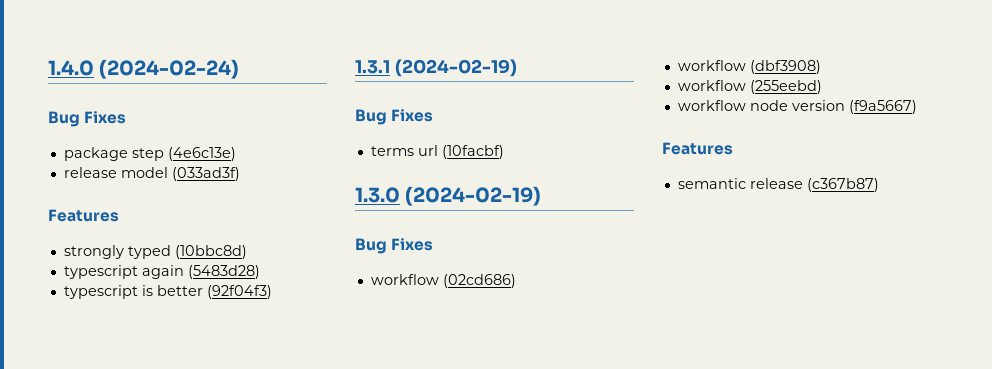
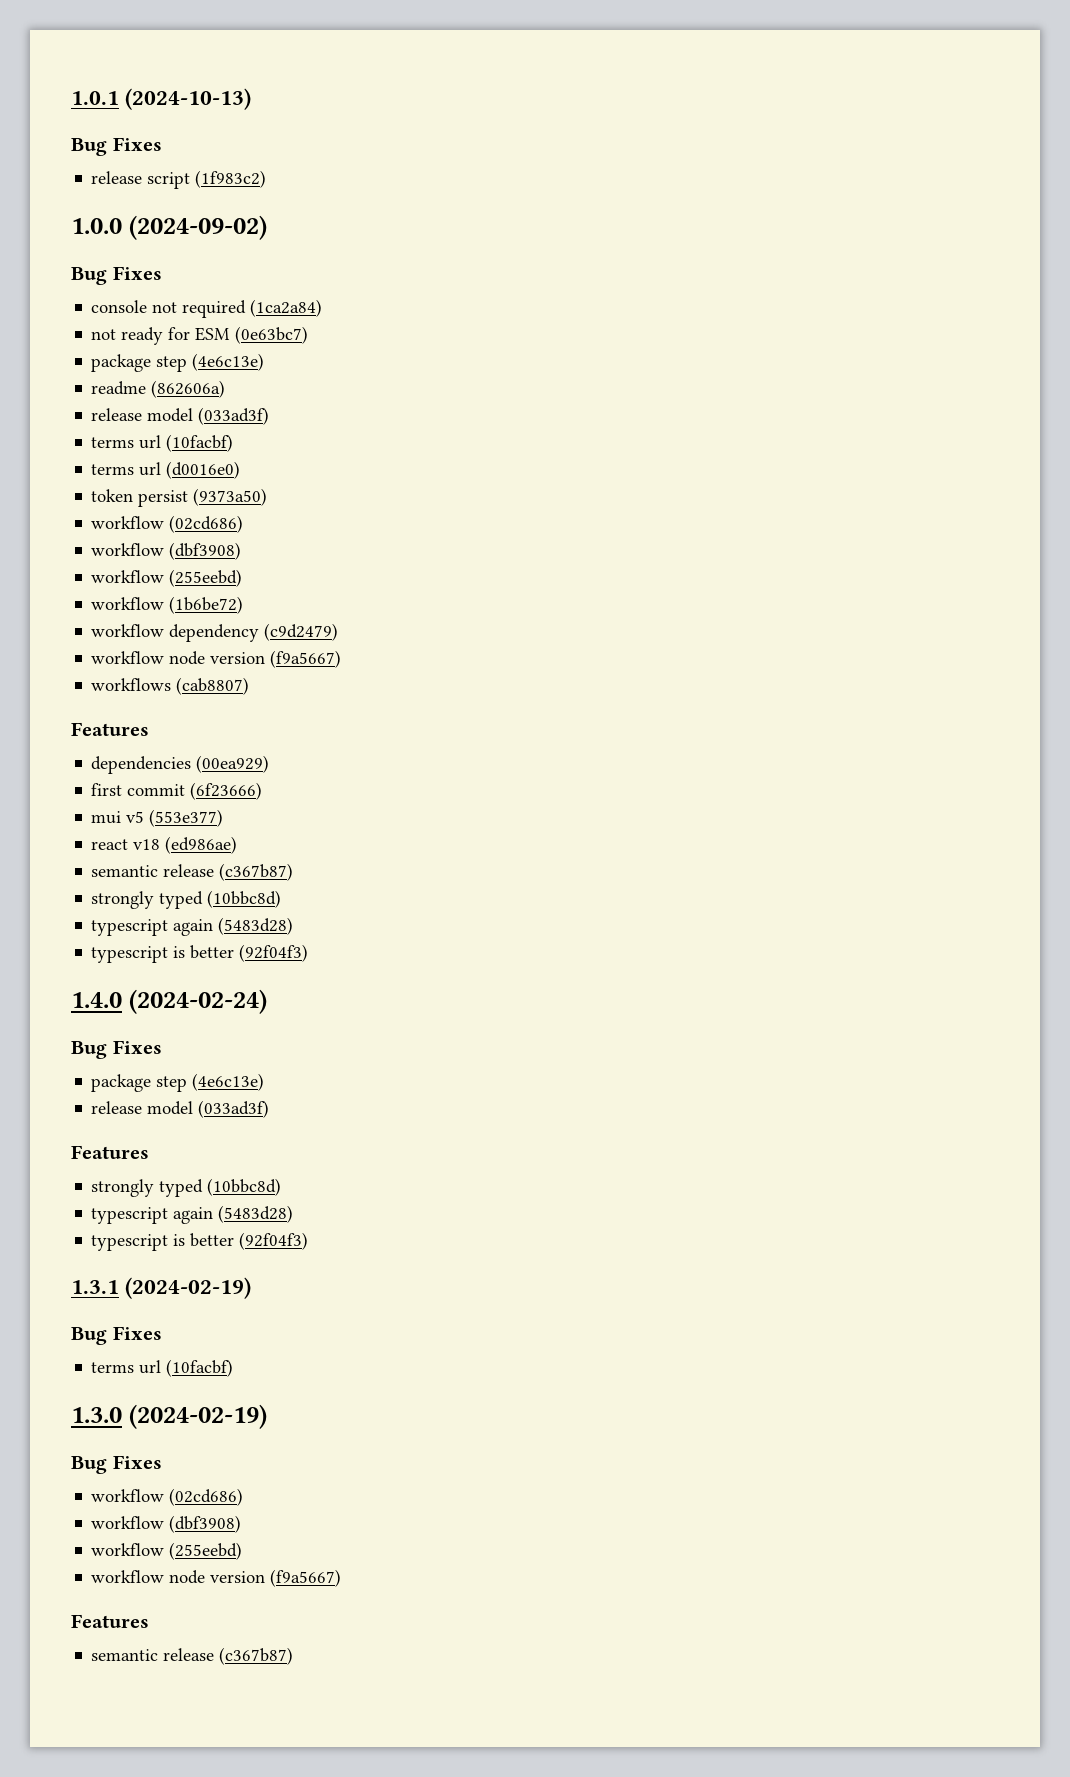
+ 1.0.1 (2024-10-13)
+ Bug Fixes
+ release script (1f983c2)
+ 1.0.0 (2024-09-02)
+ Bug Fixes
+ console not required (1ca2a84)
+ not ready for ESM (0e63bc7)
+ package step (4e6c13e)
+ readme (862606a)
+ release model (033ad3f)
+ terms url (10facbf)
+ terms url (d0016e0)
+ token persist (9373a50)
+ workflow (02cd686)
+ workflow (dbf3908)
+ workflow (255eebd)
+ workflow (1b6be72)
+ workflow dependency (c9d2479)
+ workflow node version (f9a5667)
+ workflows (cab8807)
+ Features
+ dependencies (00ea929)
+ first commit (6f23666)
+ mui v5 (553e377)
+ react v18 (ed986ae)
+ semantic release (c367b87)
+ strongly typed (10bbc8d)
+ typescript again (5483d28)
+ typescript is better (92f04f3)

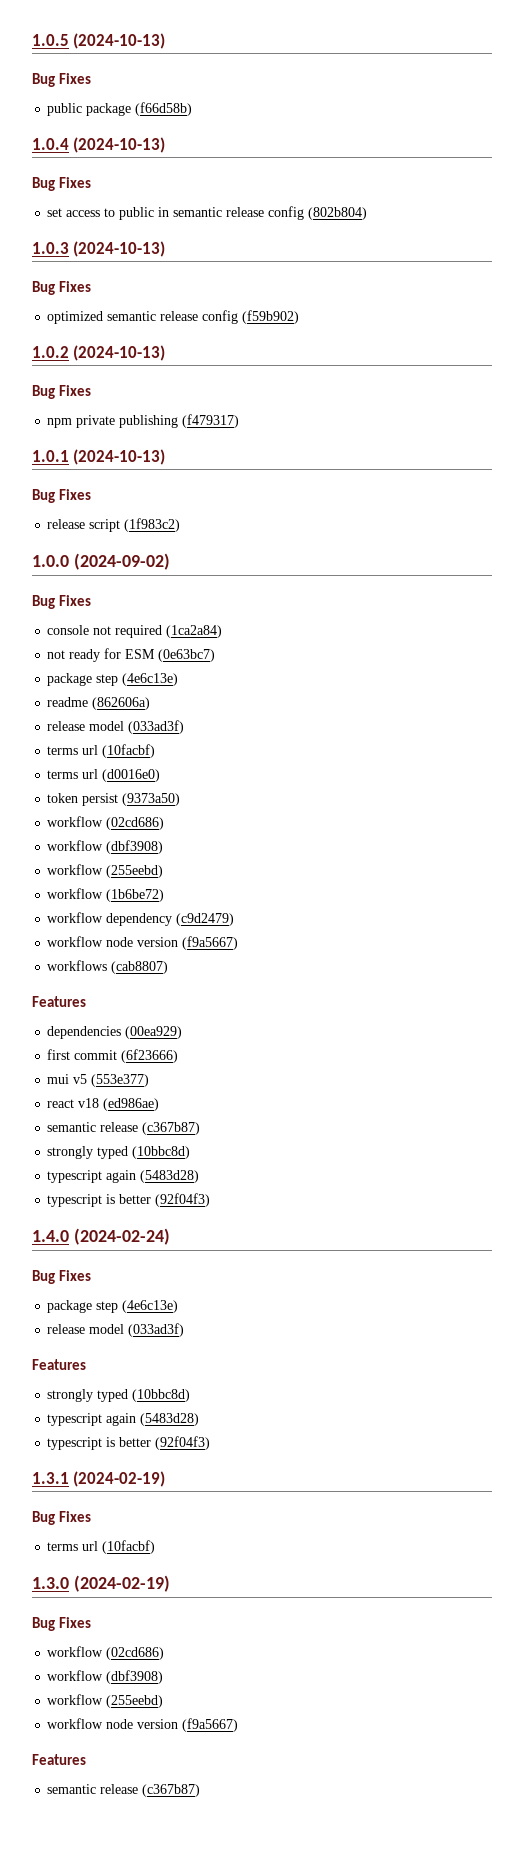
+ 1.0.5 (2024-10-13)
+ Bug Fixes
+ public package (f66d58b)
+ 1.0.4 (2024-10-13)
+ Bug Fixes
+ set access to public in semantic release config (802b804)
+ 1.0.3 (2024-10-13)
+ Bug Fixes
+ optimized semantic release config (f59b902)
+ 1.0.2 (2024-10-13)
+ Bug Fixes
+ npm private publishing (f479317)

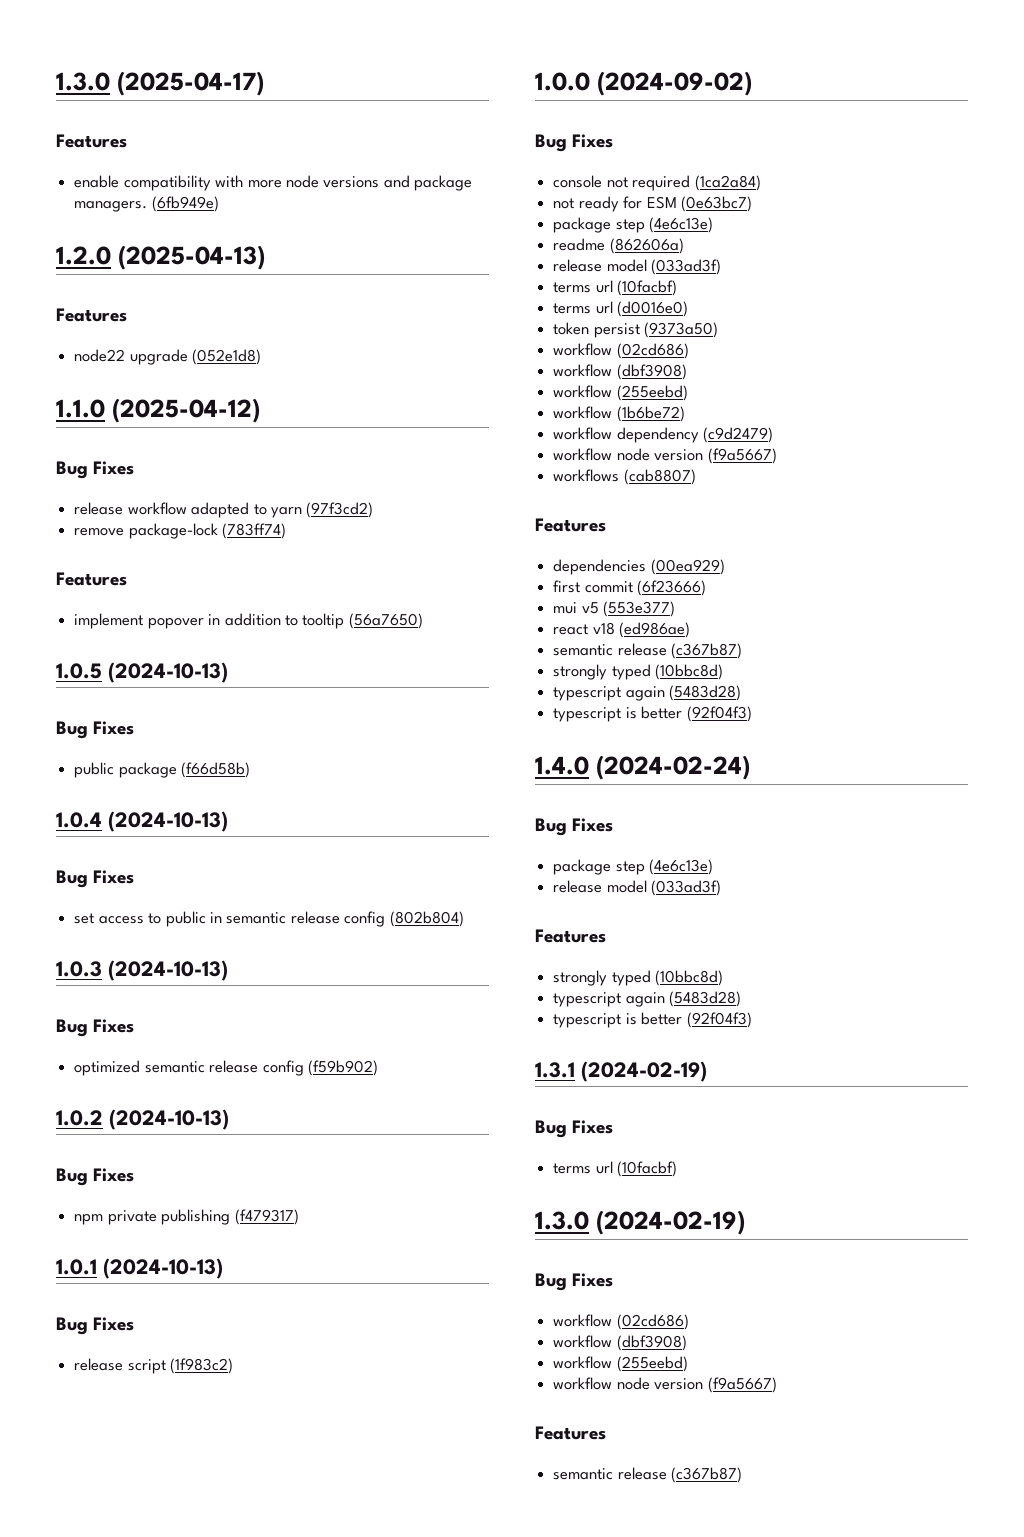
+ 1.3.0 (2025-04-17)
+ Features
+ enable compatibility with more node versions and package managers. (6fb949e)
+ 1.2.0 (2025-04-13)
+ Features
+ node22 upgrade (052e1d8)
+ 1.1.0 (2025-04-12)
+ Bug Fixes
+ release workflow adapted to yarn (97f3cd2)
+ remove package-lock (783ff74)
+ Features
+ implement popover in addition to tooltip (56a7650)

